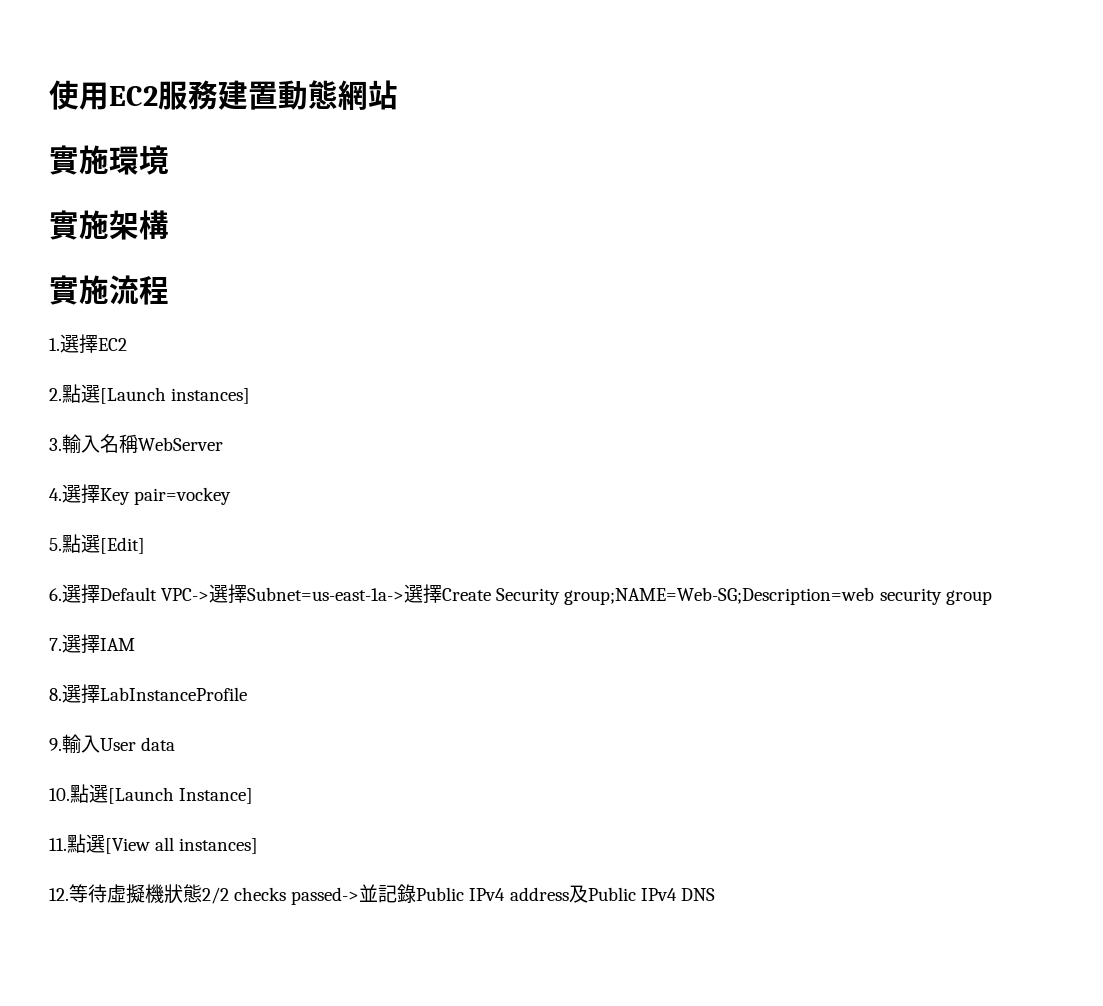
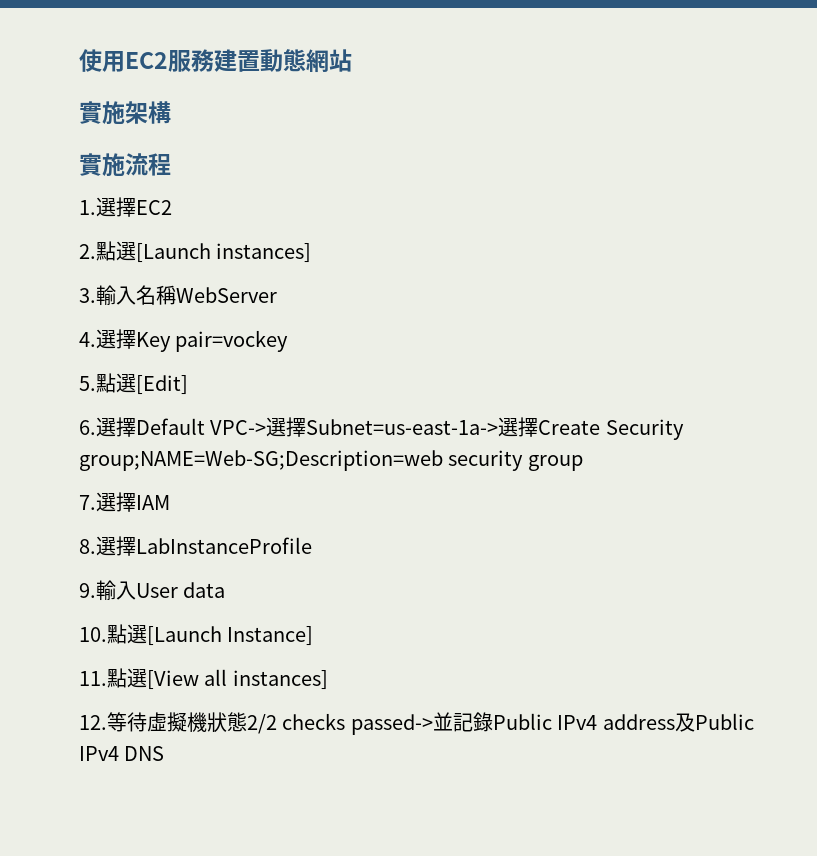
- 實施環境

